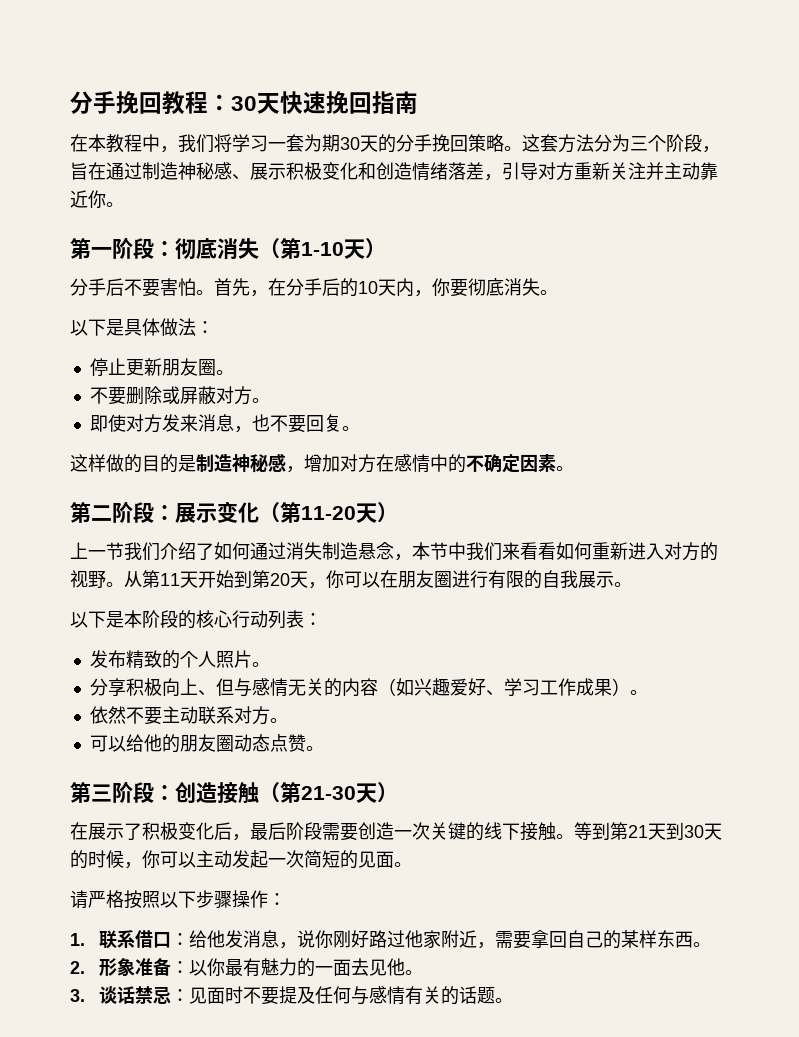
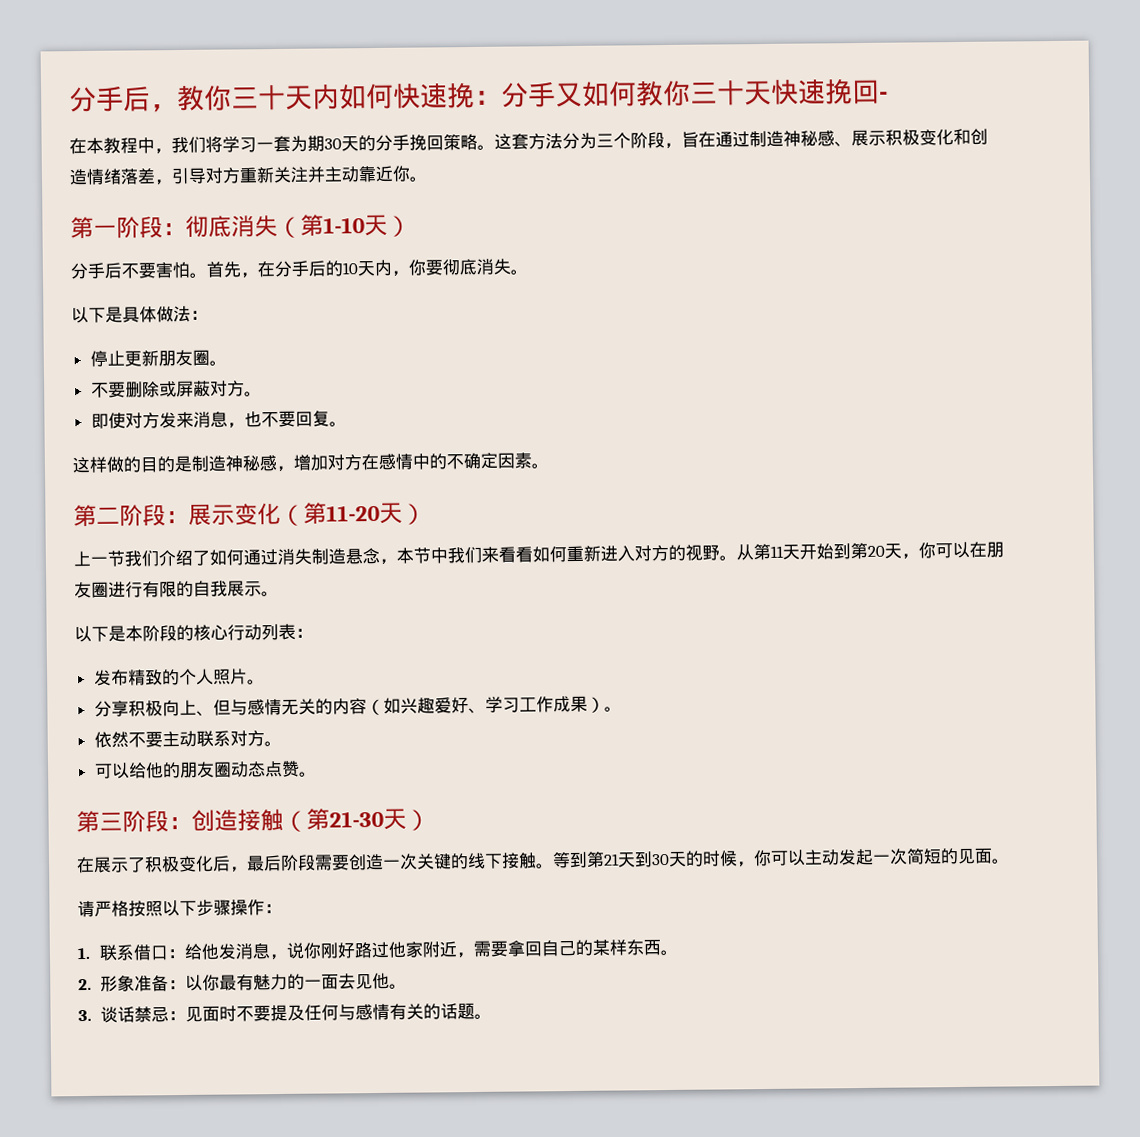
- 分手挽回教程：30天快速挽回指南
+ 分手后，教你三十天内如何快速挽：分手又如何教你三十天快速挽回-

